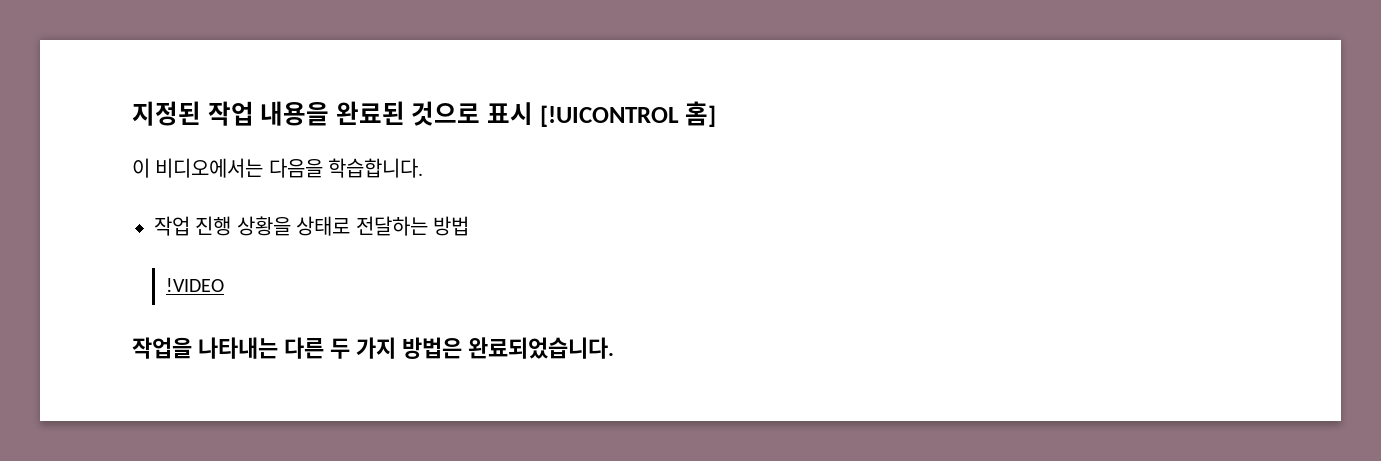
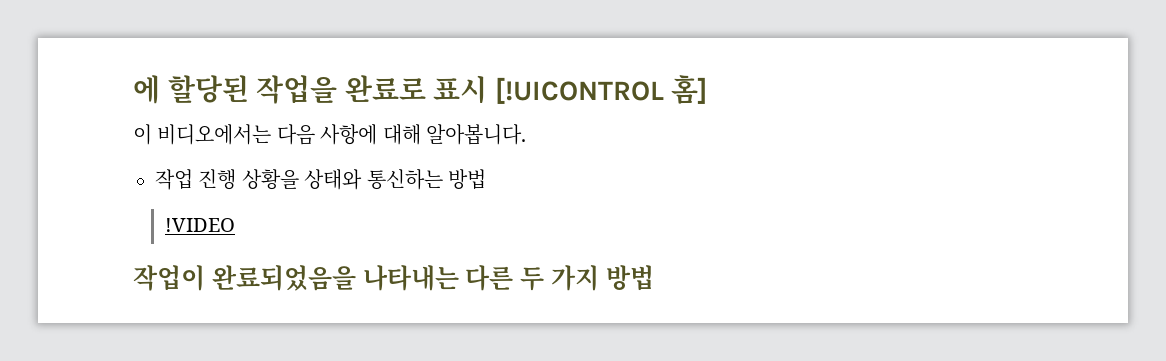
- 지정된 작업 내용을 완료된 것으로 표시 [!UICONTROL 홈]
+ 에 할당된 작업을 완료로 표시 [!UICONTROL 홈]
- 이 비디오에서는 다음을 학습합니다.
+ 이 비디오에서는 다음 사항에 대해 알아봅니다.
- 작업 진행 상황을 상태로 전달하는 방법
+ 작업 진행 상황을 상태와 통신하는 방법
- 작업을 나타내는 다른 두 가지 방법은 완료되었습니다.
+ 작업이 완료되었음을 나타내는 다른 두 가지 방법

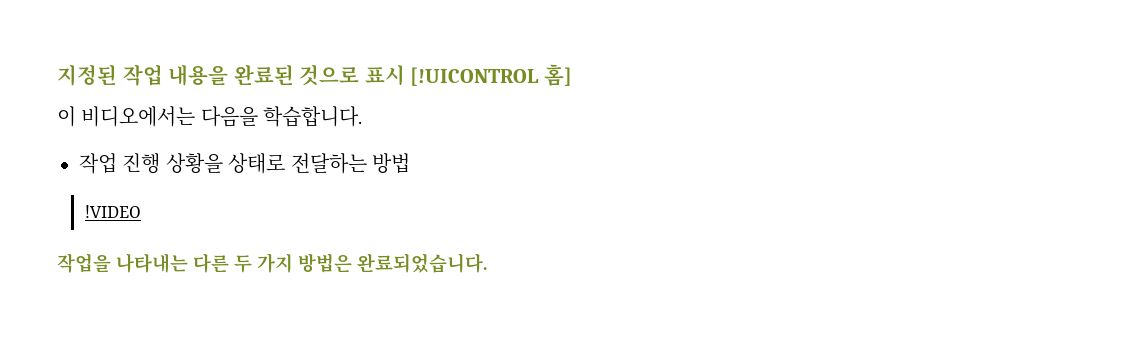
- 에 할당된 작업을 완료로 표시 [!UICONTROL 홈]
+ 지정된 작업 내용을 완료된 것으로 표시 [!UICONTROL 홈]
- 이 비디오에서는 다음 사항에 대해 알아봅니다.
+ 이 비디오에서는 다음을 학습합니다.
- 작업 진행 상황을 상태와 통신하는 방법
+ 작업 진행 상황을 상태로 전달하는 방법
- 작업이 완료되었음을 나타내는 다른 두 가지 방법
+ 작업을 나타내는 다른 두 가지 방법은 완료되었습니다.

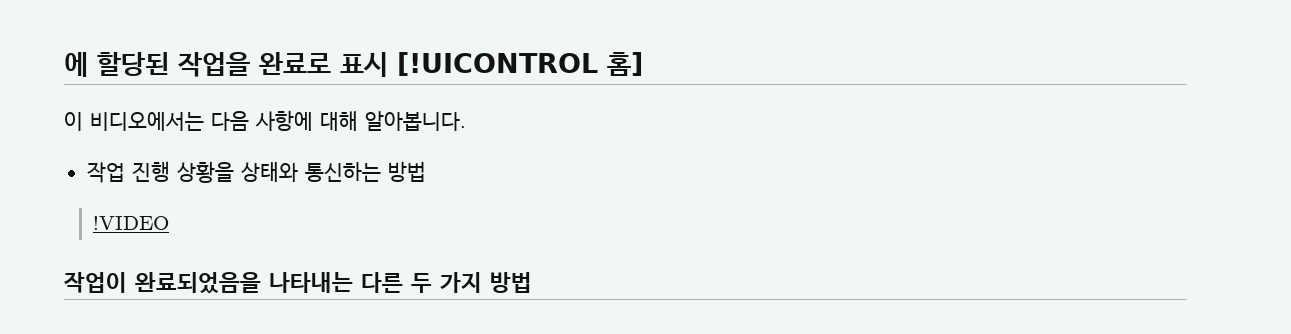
- 지정된 작업 내용을 완료된 것으로 표시 [!UICONTROL 홈]
+ 에 할당된 작업을 완료로 표시 [!UICONTROL 홈]
- 이 비디오에서는 다음을 학습합니다.
+ 이 비디오에서는 다음 사항에 대해 알아봅니다.
- 작업 진행 상황을 상태로 전달하는 방법
+ 작업 진행 상황을 상태와 통신하는 방법
- 작업을 나타내는 다른 두 가지 방법은 완료되었습니다.
+ 작업이 완료되었음을 나타내는 다른 두 가지 방법

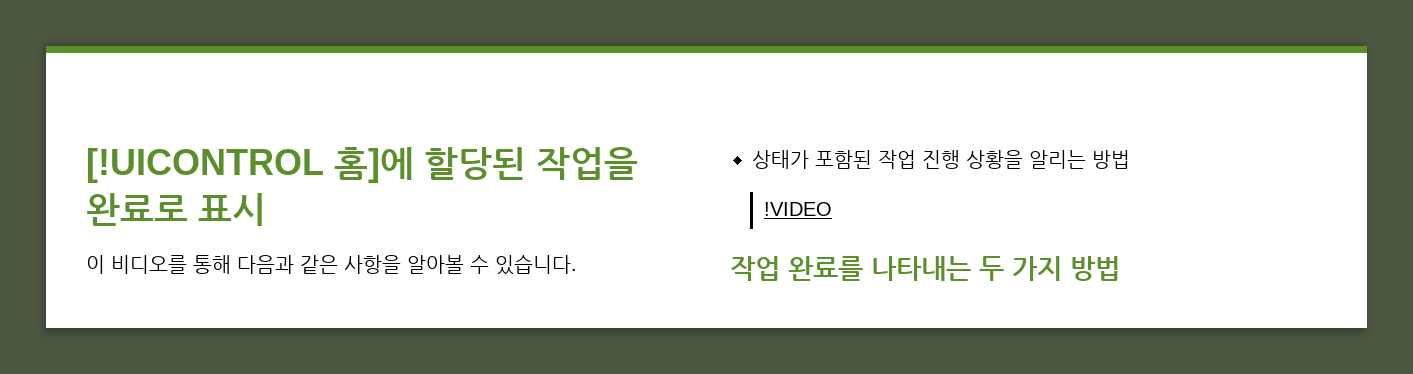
- 에 할당된 작업을 완료로 표시 [!UICONTROL 홈]
+ [!UICONTROL 홈]에 할당된 작업을 완료로 표시
- 이 비디오에서는 다음 사항에 대해 알아봅니다.
- 작업 진행 상황을 상태와 통신하는 방법
+ 이 비디오를 통해 다음과 같은 사항을 알아볼 수 있습니다.
+ 상태가 포함된 작업 진행 상황을 알리는 방법
- 작업이 완료되었음을 나타내는 다른 두 가지 방법
+ 작업 완료를 나타내는 두 가지 방법

